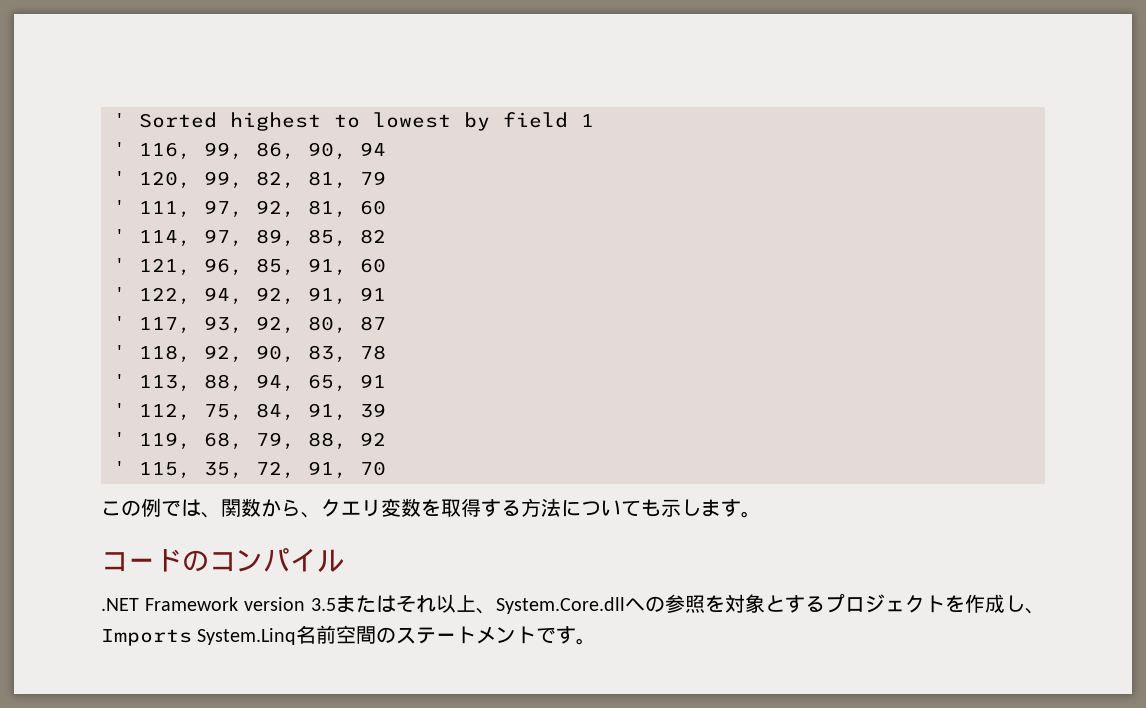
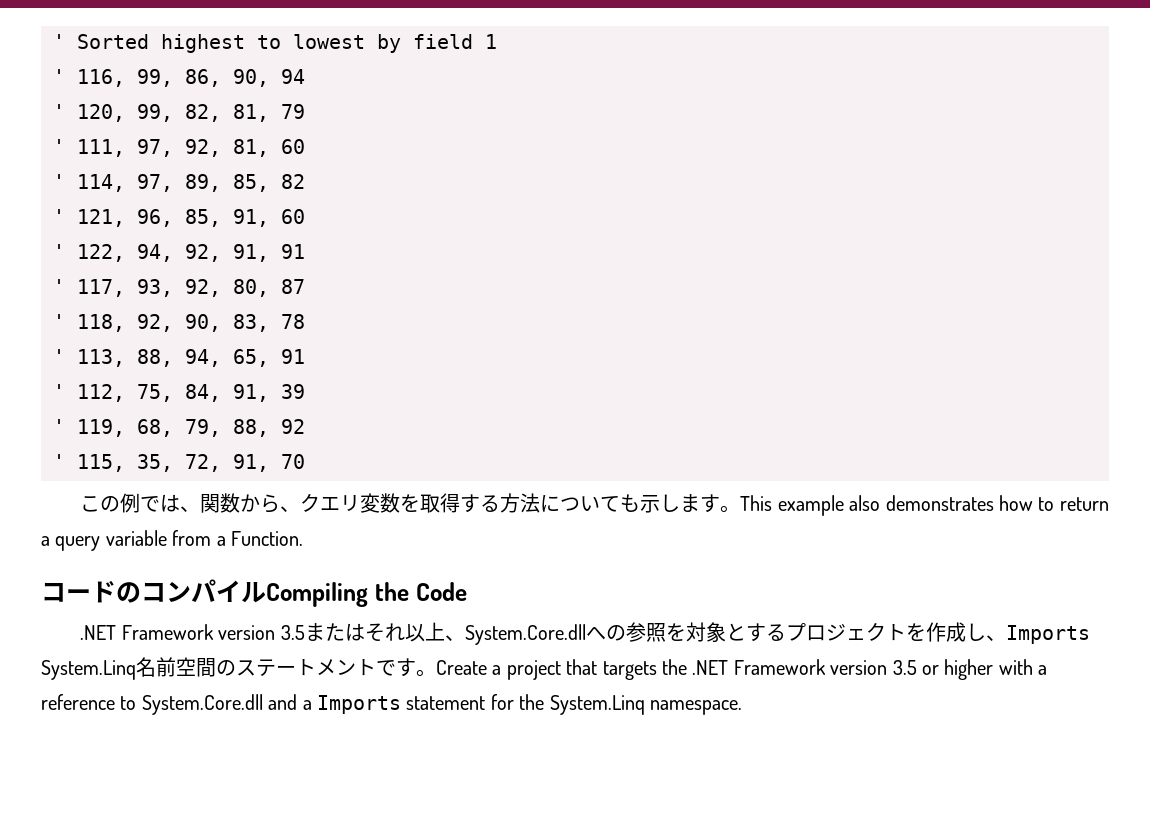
+ This example also demonstrates how to return a query variable from a Function.
- コードのコンパイル
+ コードのコンパイルCompiling the Code
+ Create a project that targets the .NET Framework version 3.5 or higher with a reference to System.Core.dll and a Imports statement for the System.Linq namespace.

